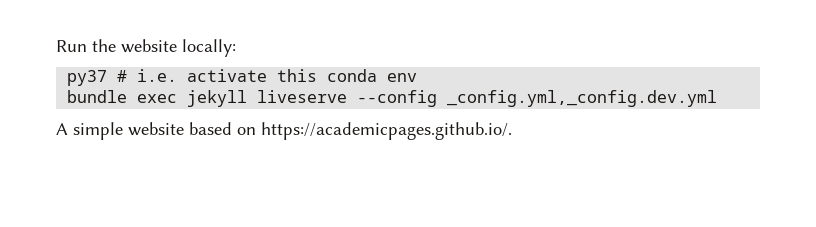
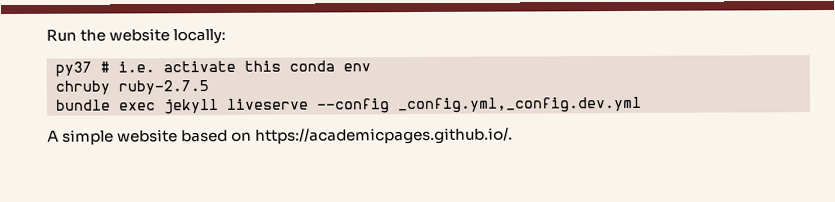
+ chruby ruby-2.7.5

